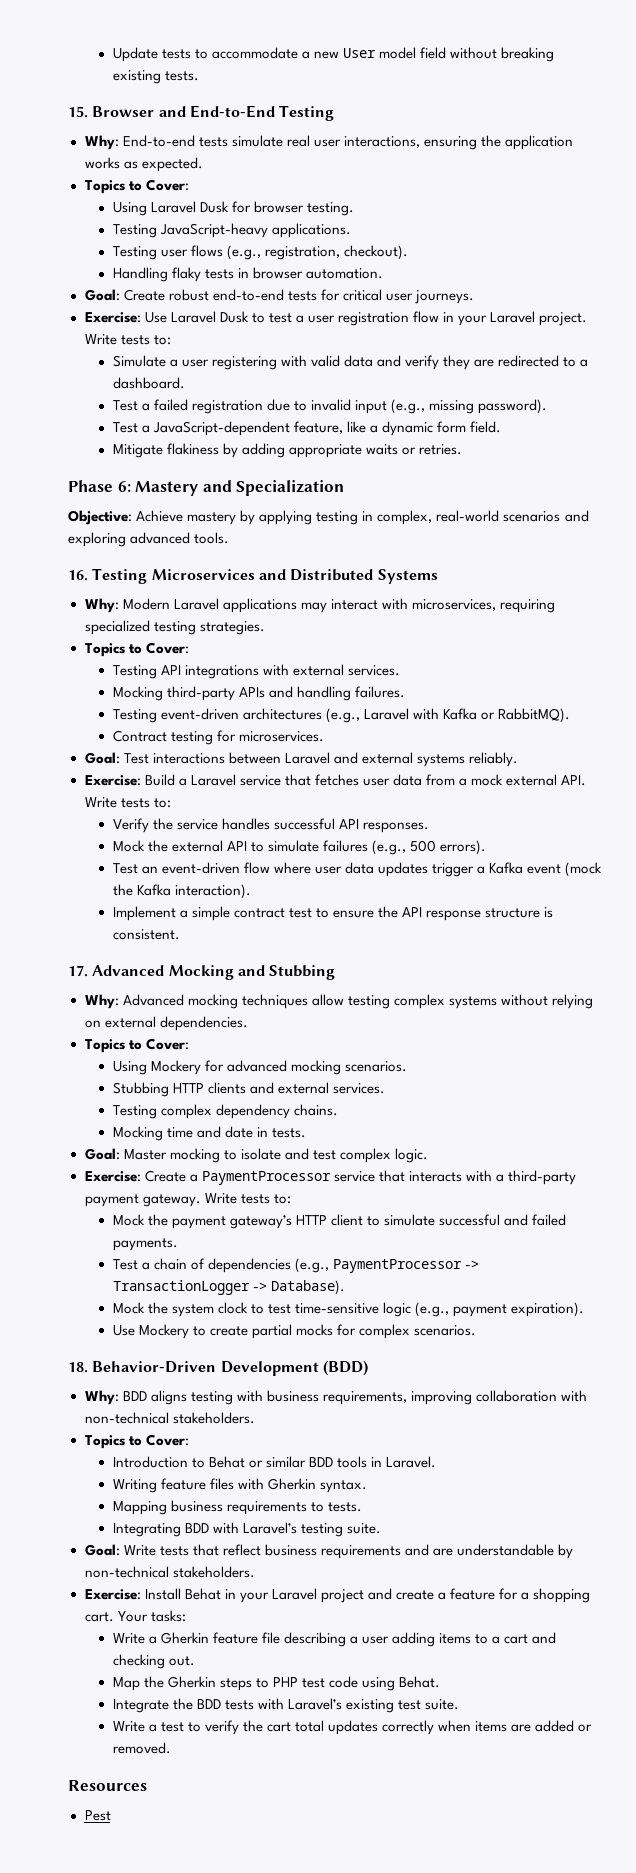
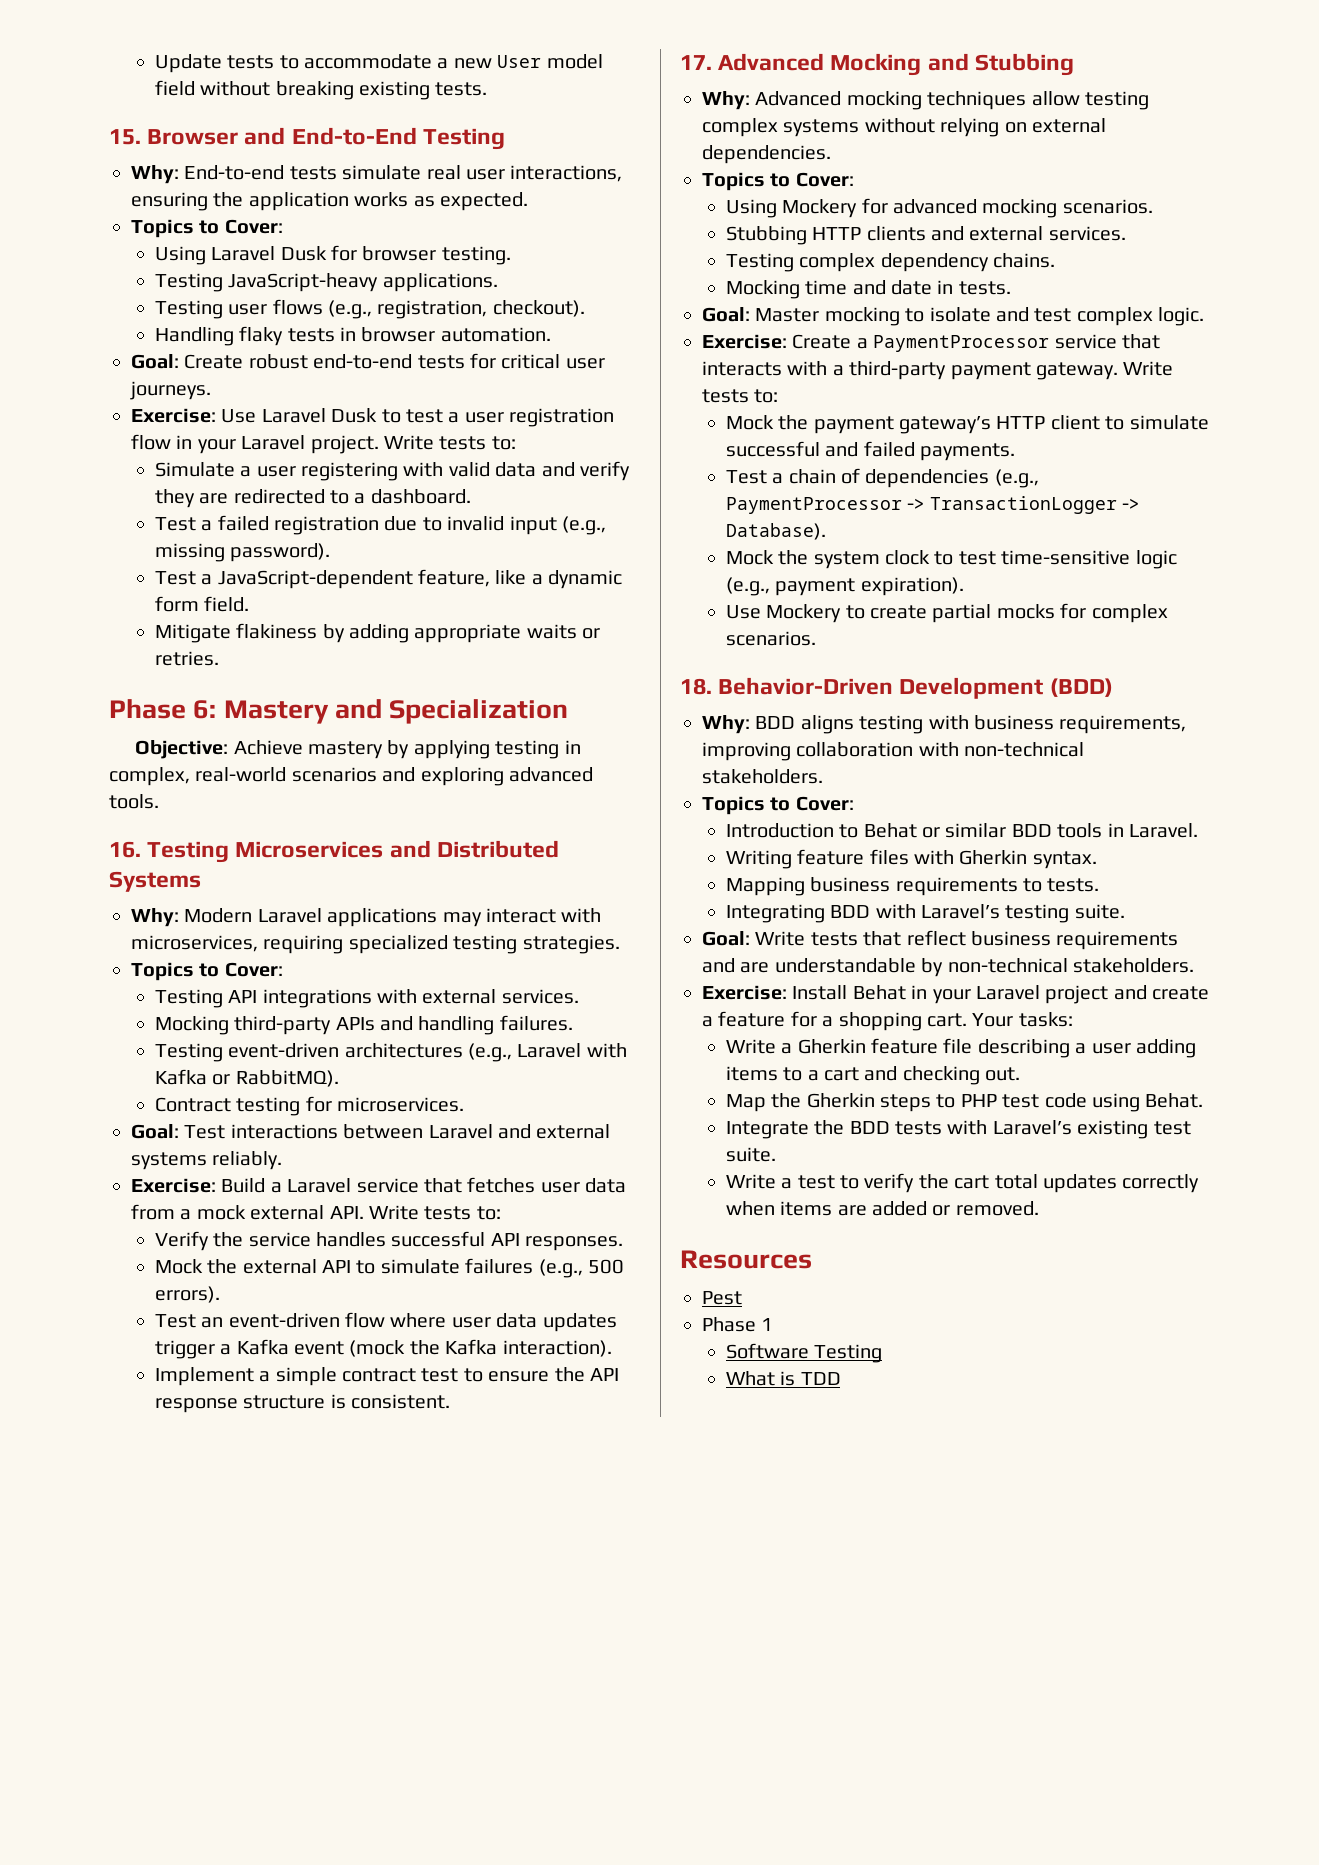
+ Phase 1
+ Software Testing
+ What is TDD

